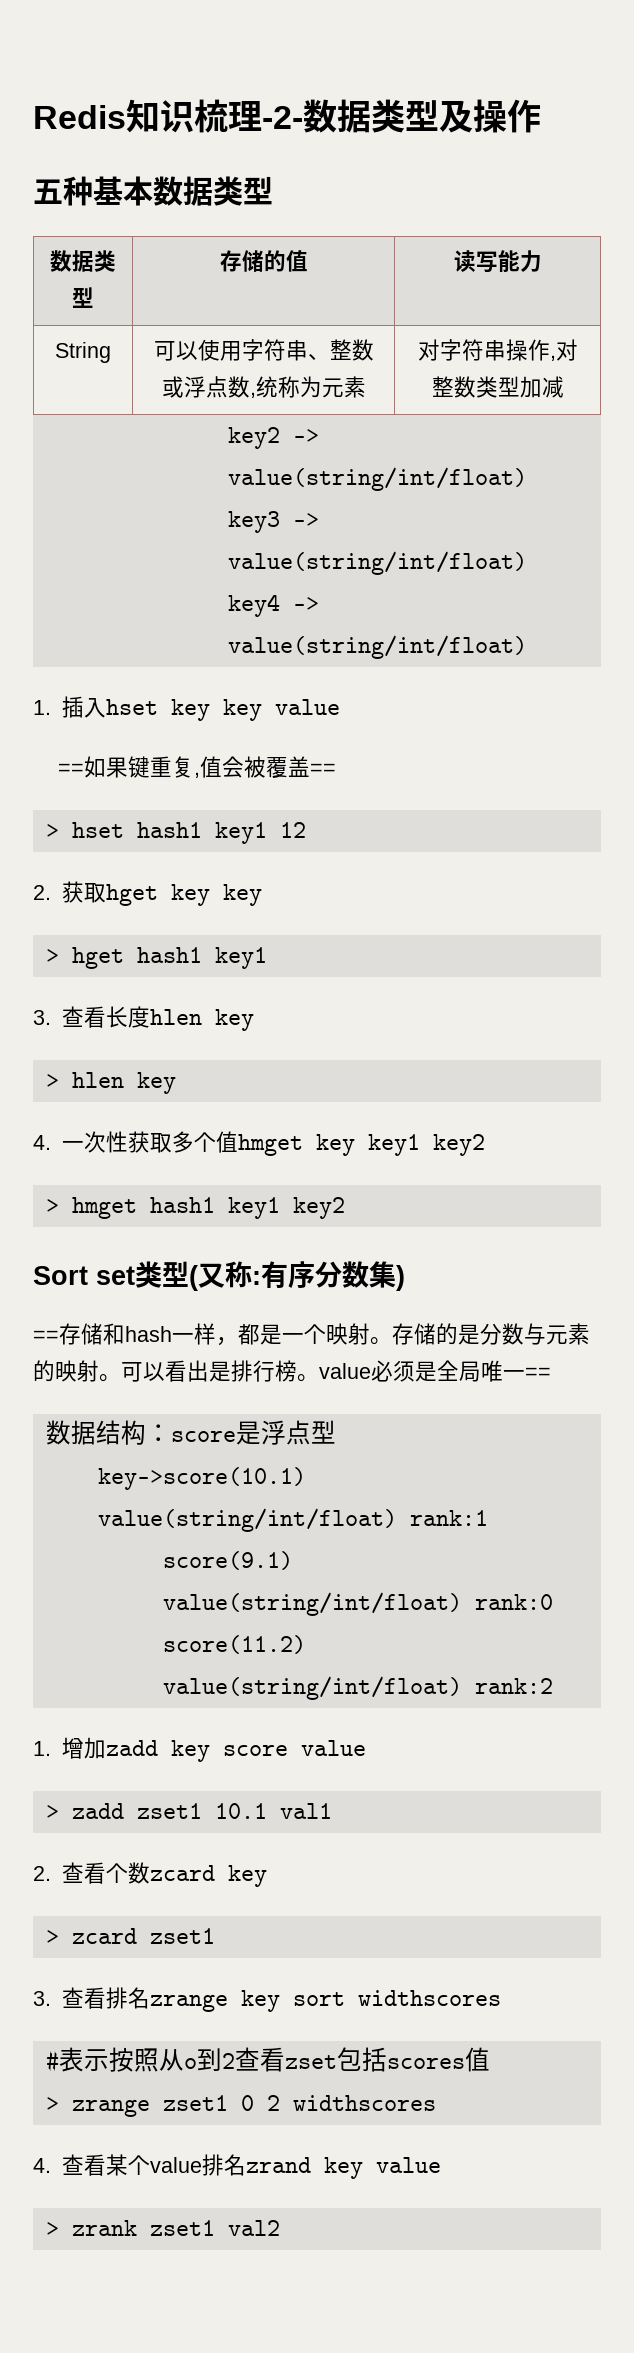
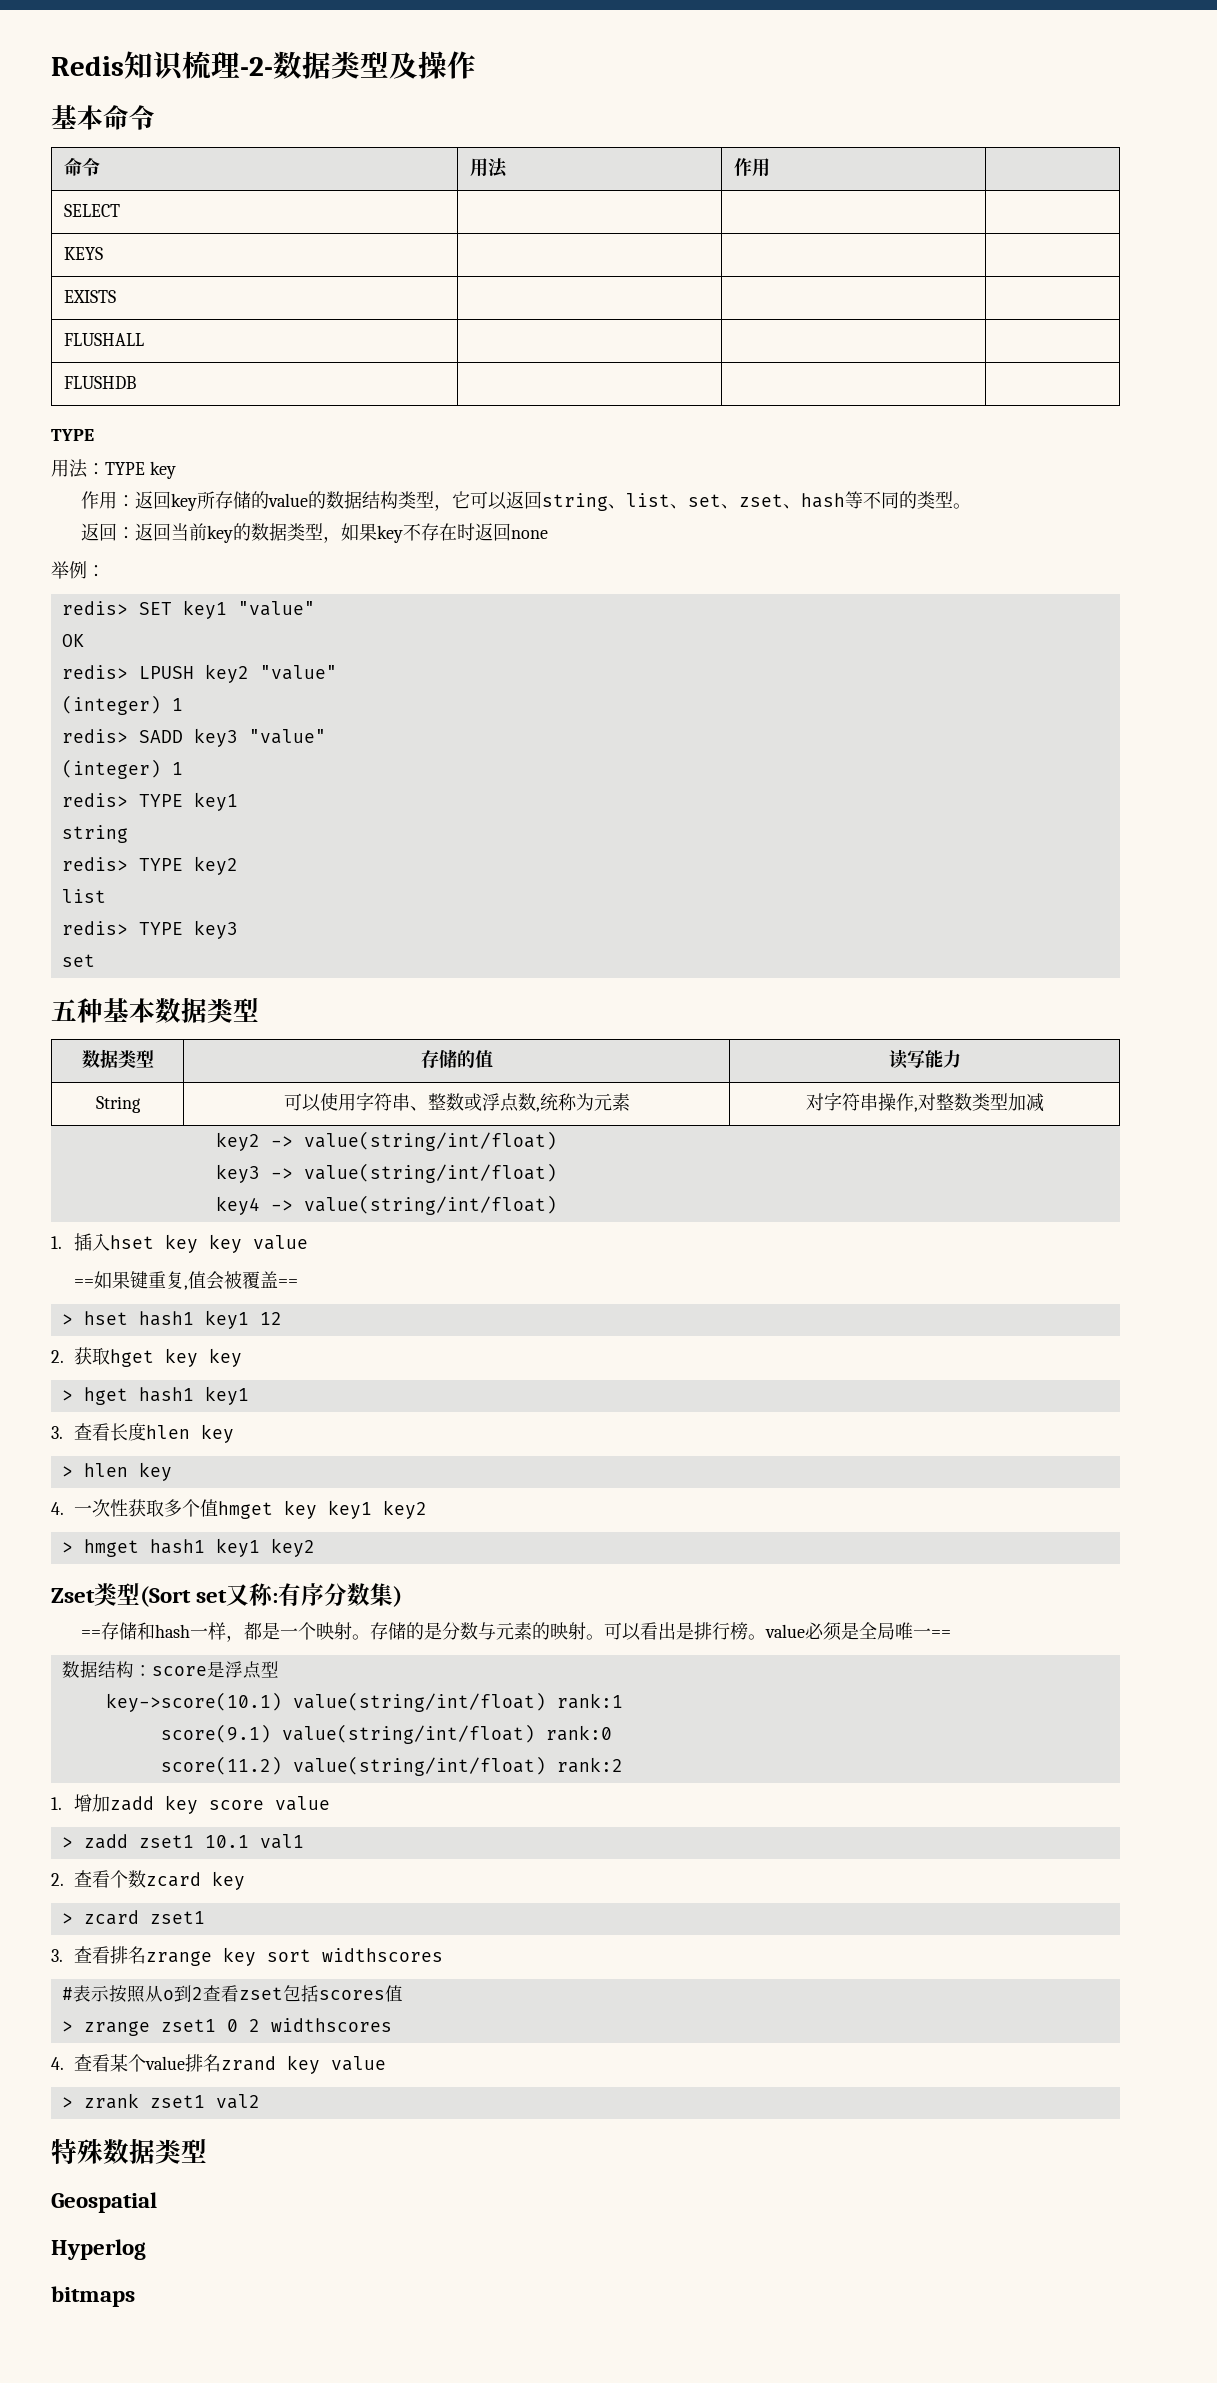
+ 基本命令
+ 命令 | 用法 | 作用 |
+ SELECT | | |
+ KEYS | | |
+ EXISTS | | |
+ FLUSHALL | | |
+ FLUSHDB | | |
+ TYPE
+ 用法：TYPE key
+ 作用：返回key所存储的value的数据结构类型，它可以返回string、list、set、zset、hash等不同的类型。
+ 返回：返回当前key的数据类型，如果key不存在时返回none
+ 举例：
+ redis> SET key1 "value"
+ OK
+ redis> LPUSH key2 "value"
+ (integer) 1
+ redis> SADD key3 "value"
+ (integer) 1
+ redis> TYPE key1
+ string
+ redis> TYPE key2
+ list
+ redis> TYPE key3
+ set
- Sort set类型(又称:有序分数集)
+ Zset类型(Sort set又称:有序分数集)
+ 特殊数据类型
+ Geospatial
+ Hyperlog
+ bitmaps

